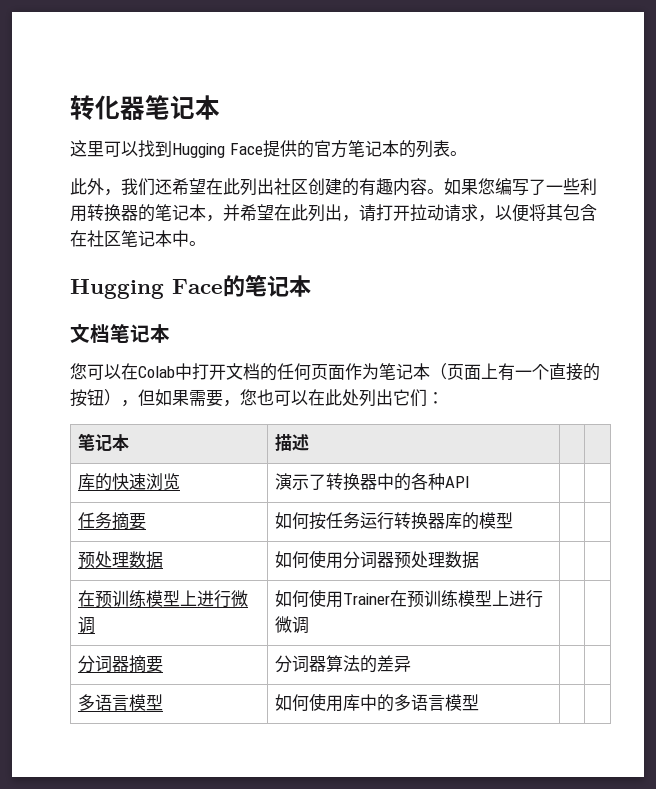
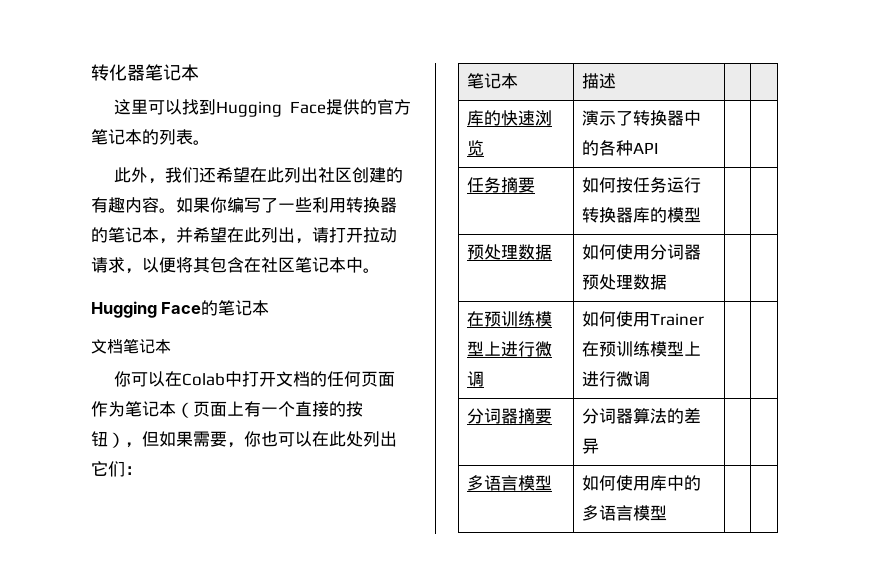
- 如果您编写了一些利用转换器的笔记本，并希望在此列出，请打开拉动请求，以便将其包含在社区笔记本中。
+ 如果你编写了一些利用转换器的笔记本，并希望在此列出，请打开拉动请求，以便将其包含在社区笔记本中。
- 您可以在Colab中打开文档的任何页面作为笔记本（页面上有一个直接的按钮），但如果需要，您也可以在此处列出它们：
+ 你可以在Colab中打开文档的任何页面作为笔记本（页面上有一个直接的按钮），但如果需要，你也可以在此处列出它们：

